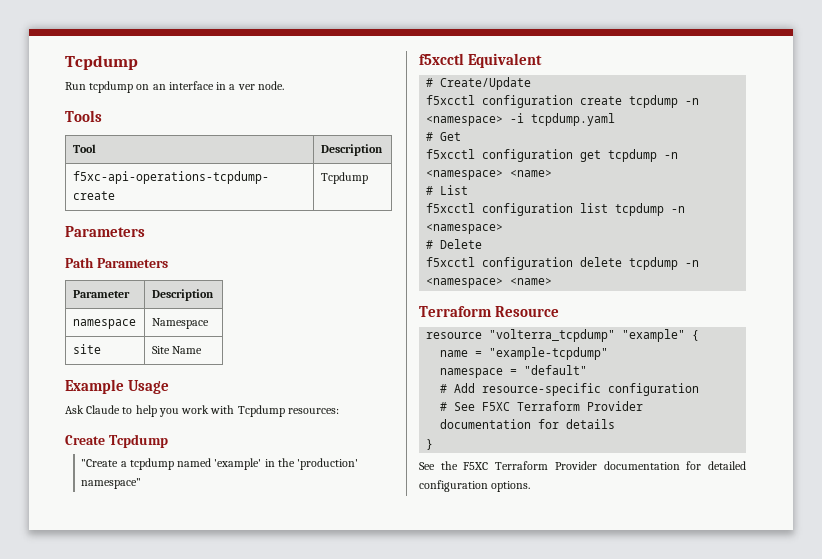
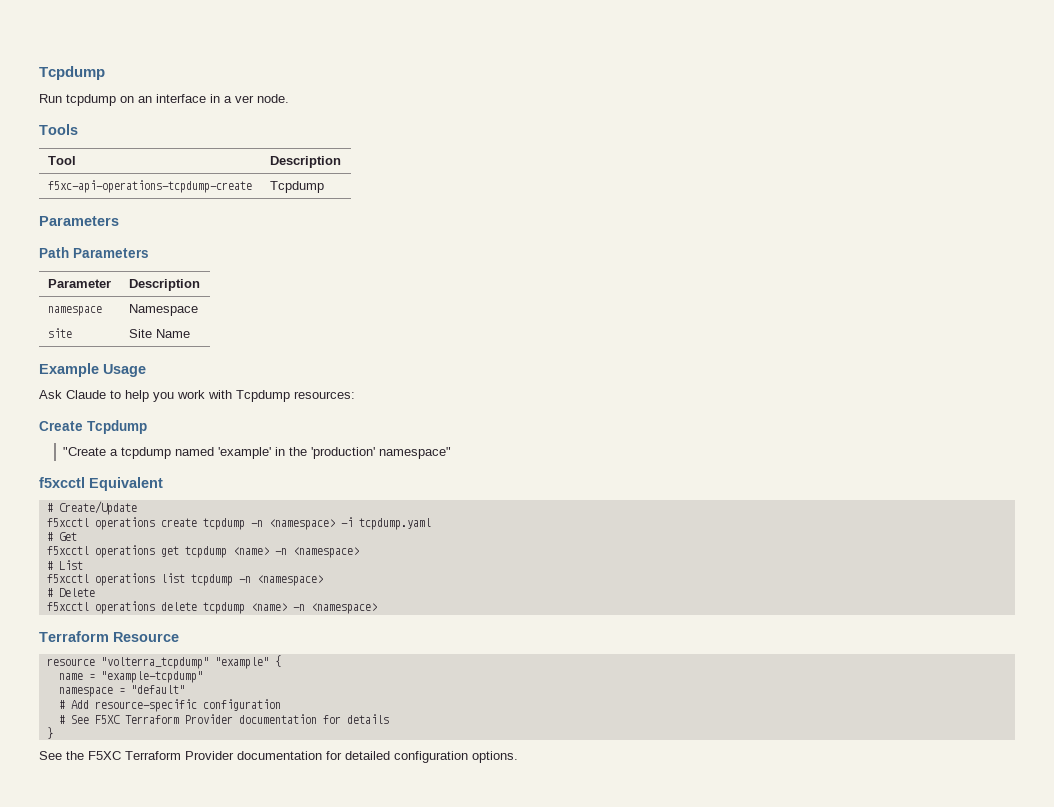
- f5xcctl configuration create tcpdump -n <namespace> -i tcpdump.yaml
+ f5xcctl operations create tcpdump -n <namespace> -i tcpdump.yaml
- f5xcctl configuration get tcpdump -n <namespace> <name>
+ f5xcctl operations get tcpdump <name> -n <namespace>
- f5xcctl configuration list tcpdump -n <namespace>
+ f5xcctl operations list tcpdump -n <namespace>
- f5xcctl configuration delete tcpdump -n <namespace> <name>
+ f5xcctl operations delete tcpdump <name> -n <namespace>

